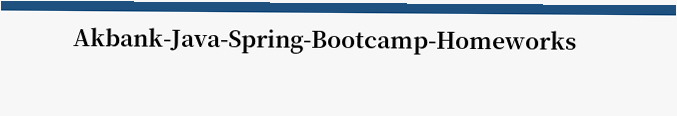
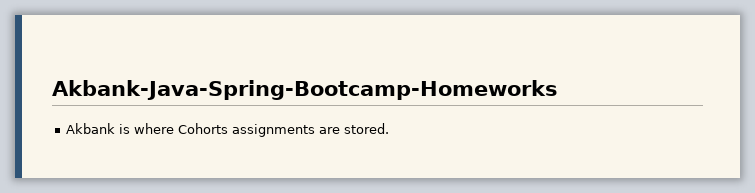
+ Akbank is where Cohorts assignments are stored.

